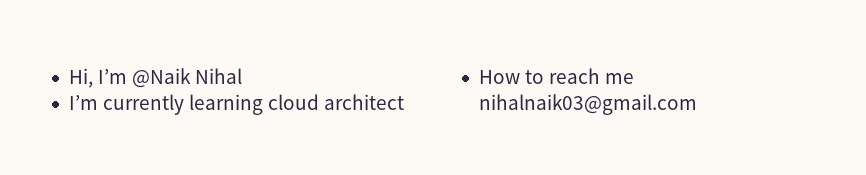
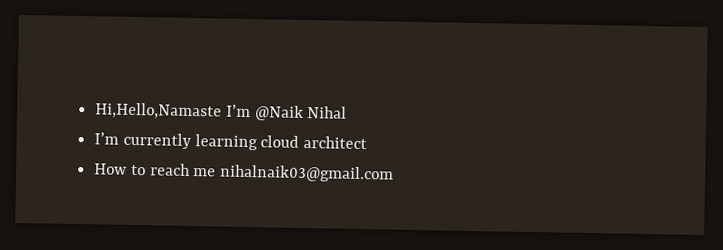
- Hi, I’m @Naik Nihal
+ Hi,Hello,Namaste I’m @Naik Nihal

